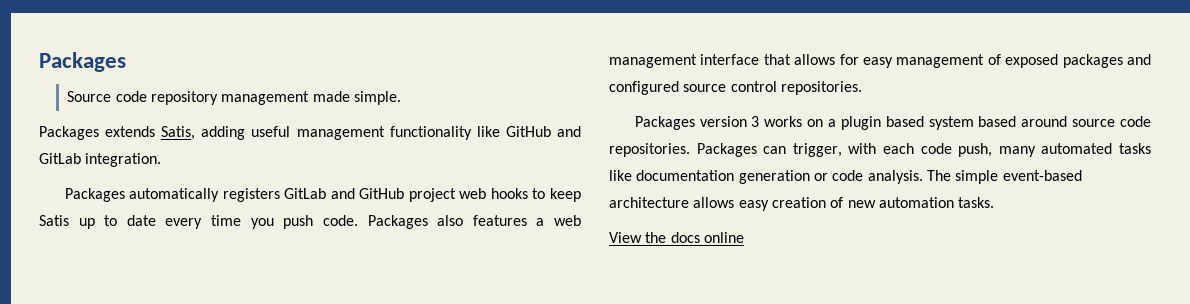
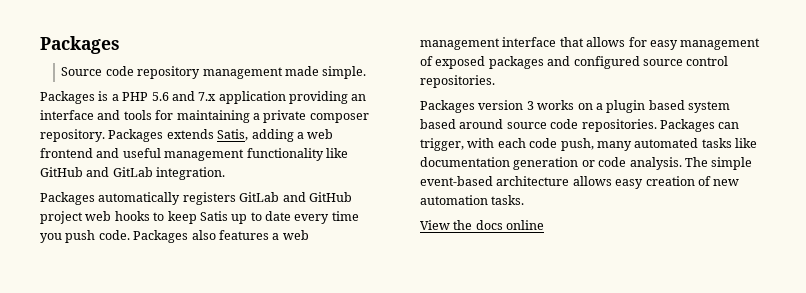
- Packages extends Satis, adding useful management functionality like GitHub and GitLab integration.
+ Packages is a PHP 5.6 and 7.x application providing an interface and tools for maintaining a private composer repository. Packages extends Satis, adding a web frontend and useful management functionality like GitHub and GitLab integration.

